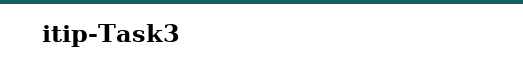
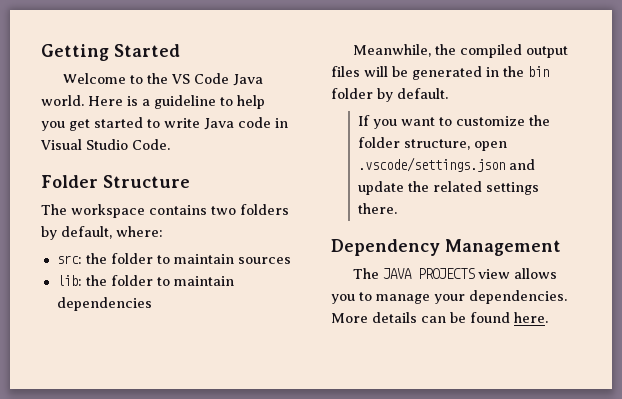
- itip-Task3
+ Getting Started
+ Welcome to the VS Code Java world. Here is a guideline to help you get started to write Java code in Visual Studio Code.
+ Folder Structure
+ The workspace contains two folders by default, where:
+ src: the folder to maintain sources
+ lib: the folder to maintain dependencies
+ Meanwhile, the compiled output files will be generated in the bin folder by default.
+ If you want to customize the folder structure, open .vscode/settings.json and update the related settings there.
+ Dependency Management
+ The JAVA PROJECTS view allows you to manage your dependencies. More details can be found here.

